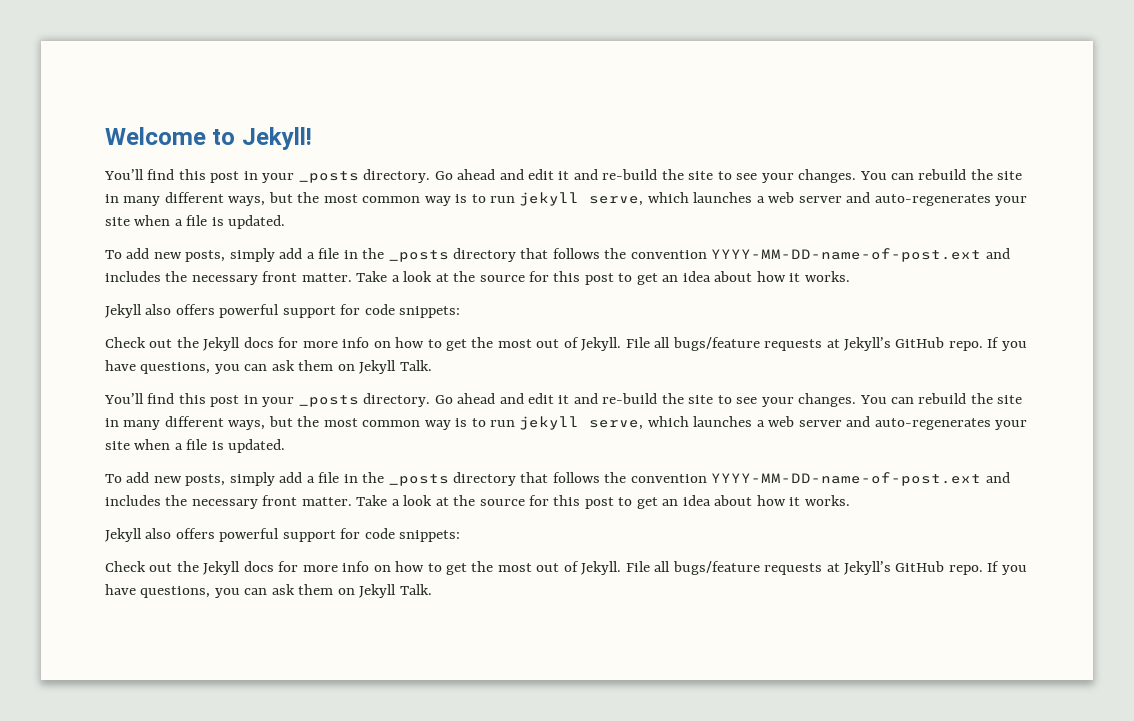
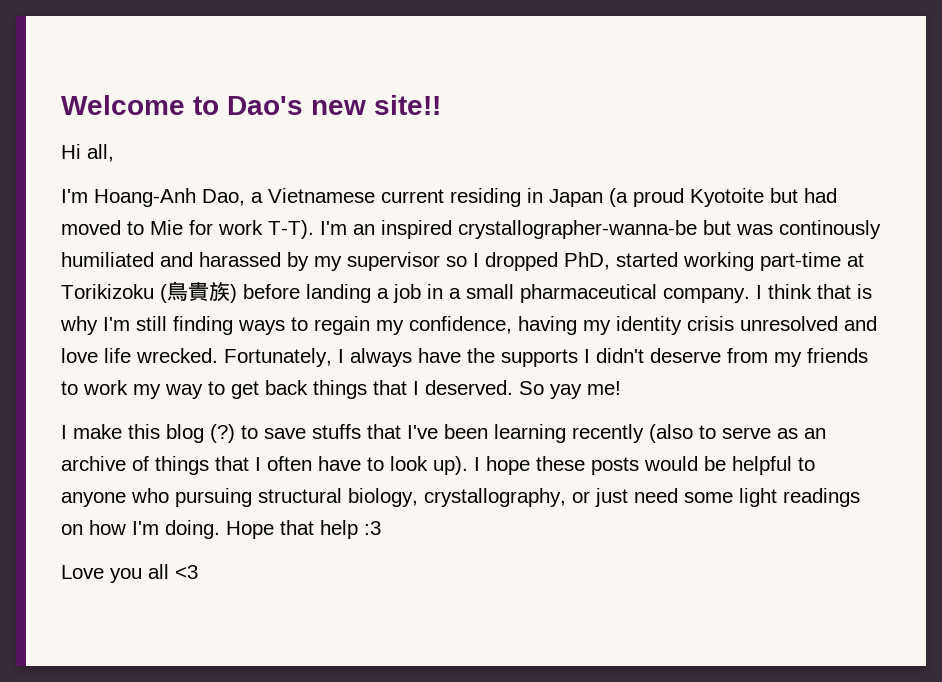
- Welcome to Jekyll!
- You’ll find this post in your _posts directory. Go ahead and edit it and re-build the site to see your changes. You can rebuild the site in many different ways, but the most common way is to run jekyll serve, which launches a web server and auto-regenerates your site when a file is updated.
- To add new posts, simply add a file in the _posts directory that follows the convention YYYY-MM-DD-name-of-post.ext and includes the necessary front matter. Take a look at the source for this post to get an idea about how it works.
- Jekyll also offers powerful support for code snippets:
- Check out the Jekyll docs for more info on how to get the most out of Jekyll. File all bugs/feature requests at Jekyll’s GitHub repo. If you have questions, you can ask them on Jekyll Talk.
- You’ll find this post in your _posts directory. Go ahead and edit it and re-build the site to see your changes. You can rebuild the site in many different ways, but the most common way is to run jekyll serve, which launches a web server and auto-regenerates your site when a file is updated.
- To add new posts, simply add a file in the _posts directory that follows the convention YYYY-MM-DD-name-of-post.ext and includes the necessary front matter. Take a look at the source for this post to get an idea about how it works.
- Jekyll also offers powerful support for code snippets:
- Check out the Jekyll docs for more info on how to get the most out of Jekyll. File all bugs/feature requests at Jekyll’s GitHub repo. If you have questions, you can ask them on Jekyll Talk.
+ Welcome to Dao's new site!!
+ Hi all,
+ I'm Hoang-Anh Dao, a Vietnamese current residing in Japan (a proud Kyotoite but had moved to Mie for work T-T). I'm an inspired crystallographer-wanna-be but was continously humiliated and harassed by my supervisor so I dropped PhD, started working part-time at Torikizoku (鳥貴族) before landing a job in a small pharmaceutical company. I think that is why I'm still finding ways to regain my confidence, having my identity crisis unresolved and love life wrecked. Fortunately, I always have the supports I didn't deserve from my friends to work my way to get back things that I deserved. So yay me!
+ I make this blog (?) to save stuffs that I've been learning recently (also to serve as an archive of things that I often have to look up). I hope these posts would be helpful to anyone who pursuing structural biology, crystallography, or just need some light readings on how I'm doing. Hope that help :3
+ Love you all <3

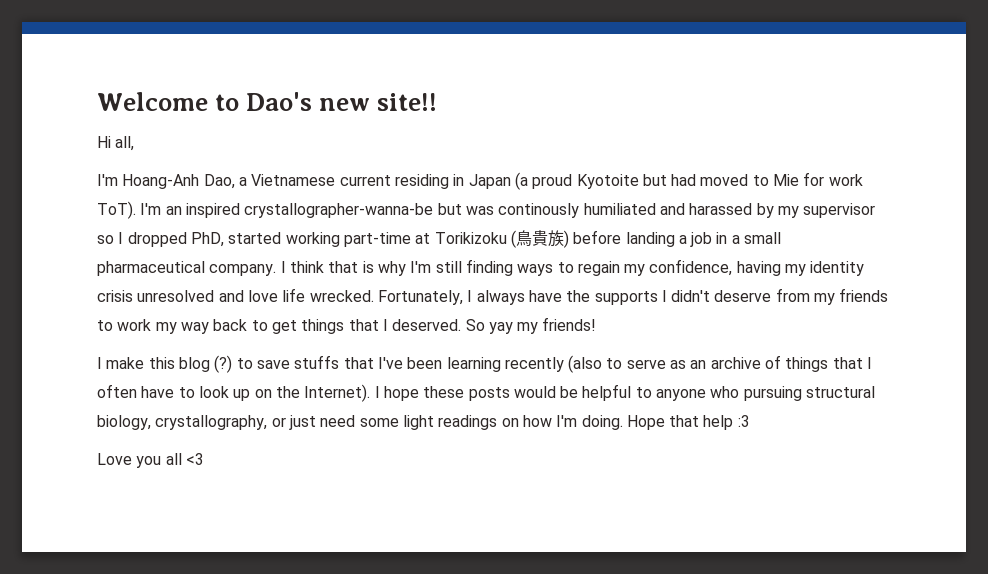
- I'm Hoang-Anh Dao, a Vietnamese current residing in Japan (a proud Kyotoite but had moved to Mie for work T-T).
+ I'm Hoang-Anh Dao, a Vietnamese current residing in Japan (a proud Kyotoite but had moved to Mie for work ToT).
- Fortunately, I always have the supports I didn't deserve from my friends to work my way to get back things that I deserved.
+ Fortunately, I always have the supports I didn't deserve from my friends to work my way back to get things that I deserved.
- So yay me!
+ So yay my friends!
- I make this blog (?) to save stuffs that I've been learning recently (also to serve as an archive of things that I often have to look up).
+ I make this blog (?) to save stuffs that I've been learning recently (also to serve as an archive of things that I often have to look up on the Internet).

